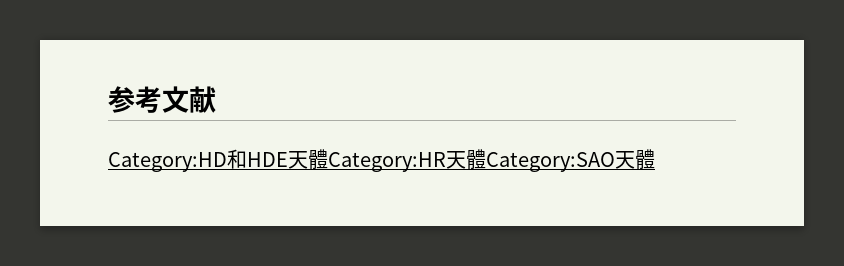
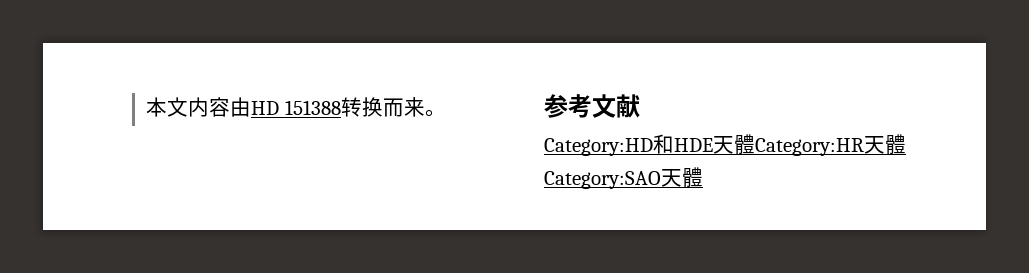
+ 本文内容由HD 151388转换而来。

